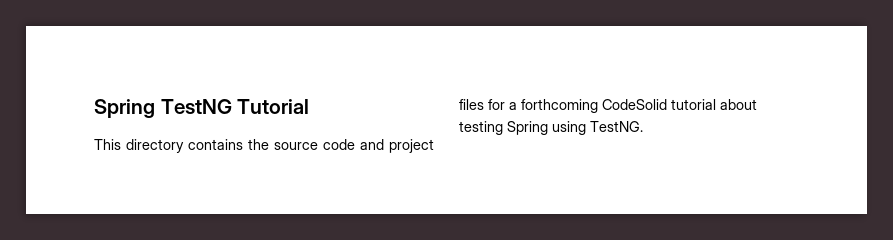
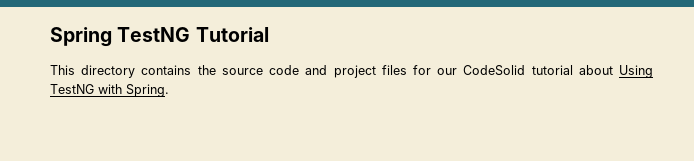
- This directory contains the source code and project files for a forthcoming CodeSolid tutorial about testing Spring using TestNG.
+ This directory contains the source code and project files for our CodeSolid tutorial about Using TestNG with Spring.

